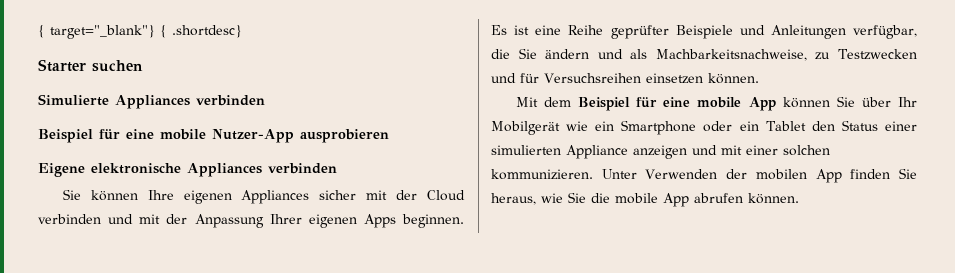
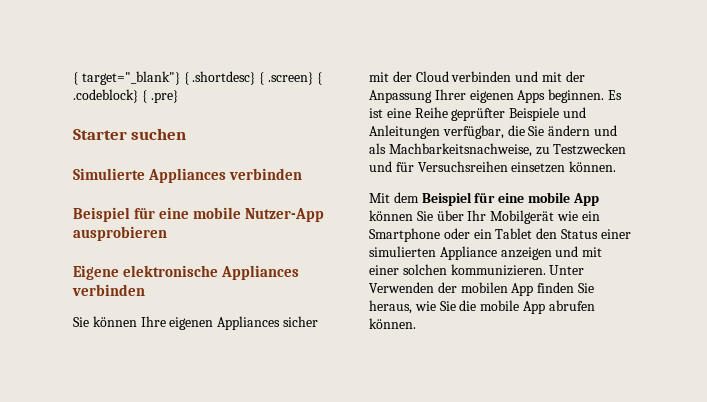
- { target="_blank"} { .shortdesc}
+ { target="_blank"} { .shortdesc} { .screen} { .codeblock} { .pre}

